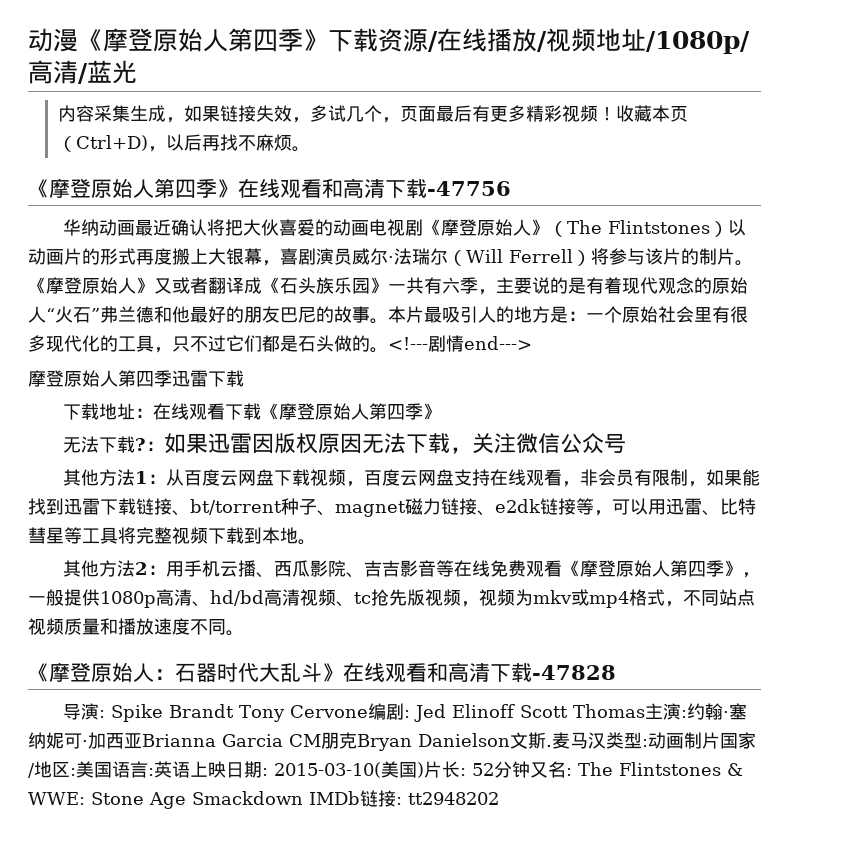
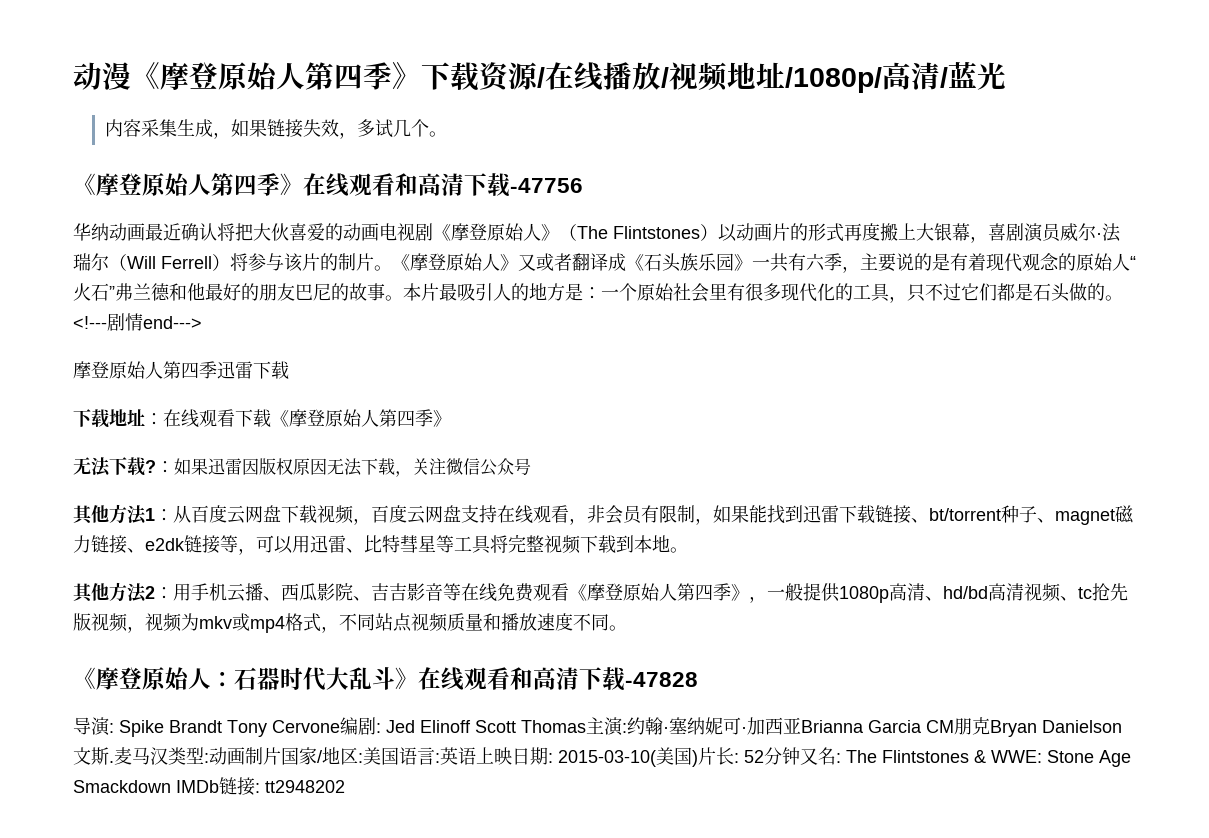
- 内容采集生成，如果链接失效，多试几个，页面最后有更多精彩视频！收藏本页（Ctrl+D)，以后再找不麻烦。
+ 内容采集生成，如果链接失效，多试几个。

